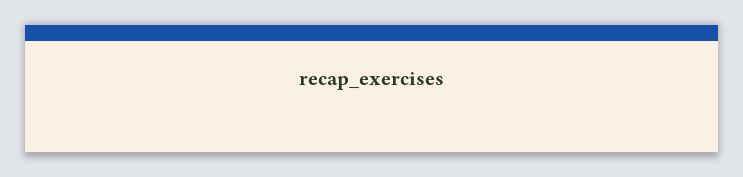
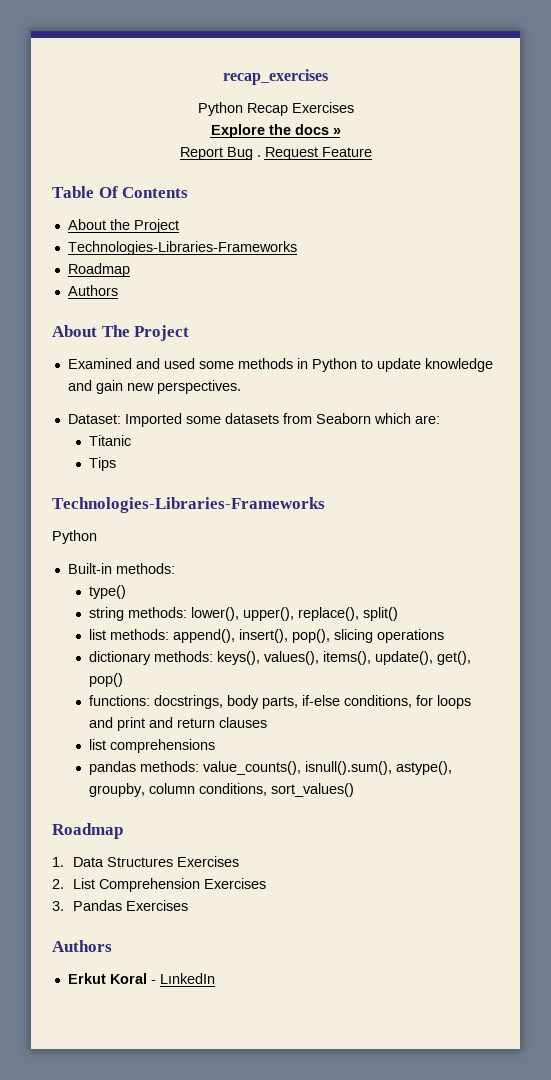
+ Python Recap Exercises
+ Explore the docs »
+ Report Bug . Request Feature
+ Table Of Contents
+ About the Project
+ Technologies-Libraries-Frameworks
+ Roadmap
+ Authors
+ About The Project
+ Examined and used some methods in Python to update knowledge and gain new perspectives.
+ Dataset: Imported some datasets from Seaborn which are:
+ Titanic
+ Tips
+ Technologies-Libraries-Frameworks
+ Python
+ Built-in methods:
+ type()
+ string methods: lower(), upper(), replace(), split()
+ list methods: append(), insert(), pop(), slicing operations
+ dictionary methods: keys(), values(), items(), update(), get(), pop()
+ functions: docstrings, body parts, if-else conditions, for loops and print and return clauses
+ list comprehensions
+ pandas methods: value_counts(), isnull().sum(), astype(), groupby, column conditions, sort_values()
+ Roadmap
+ 1. Data Structures Exercises
+ 2. List Comprehension Exercises
+ 3. Pandas Exercises
+ Authors
+ Erkut Koral - LınkedIn

